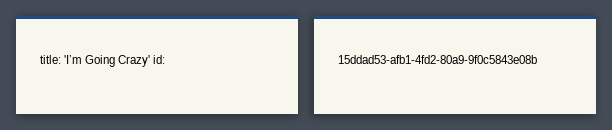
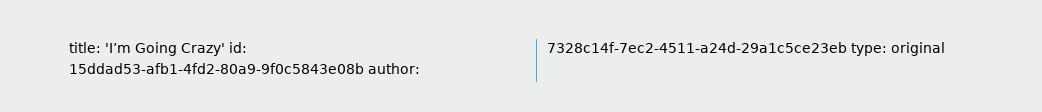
- title: 'I’m Going Crazy' id: 15ddad53-afb1-4fd2-80a9-9f0c5843e08b
+ title: 'I’m Going Crazy' id: 15ddad53-afb1-4fd2-80a9-9f0c5843e08b author: 7328c14f-7ec2-4511-a24d-29a1c5ce23eb type: original

